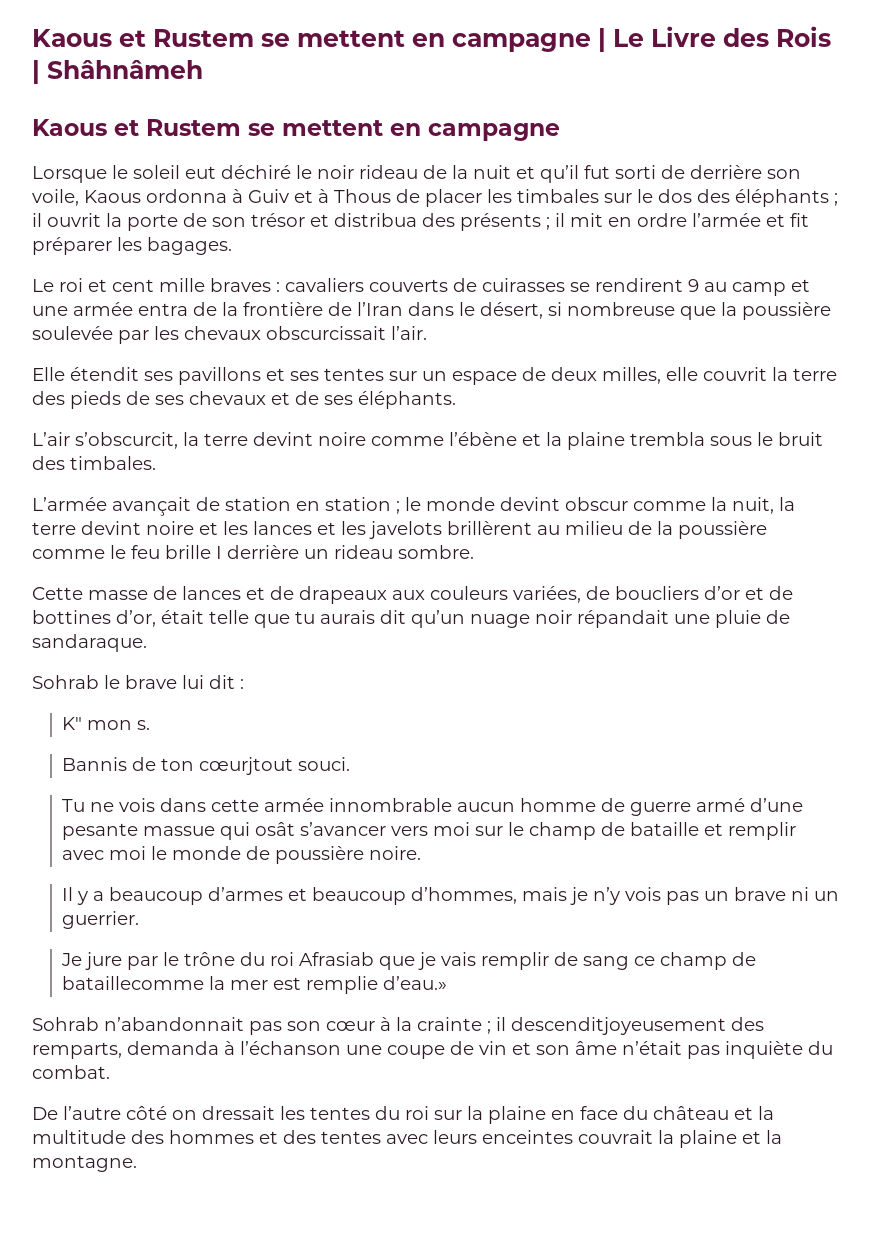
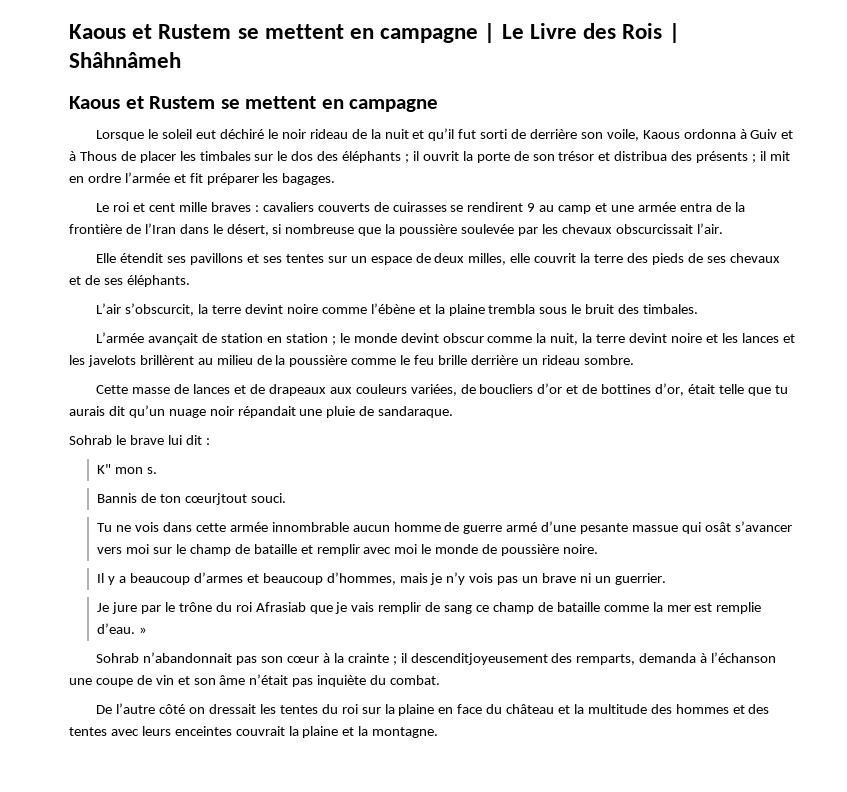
- L’armée avançait de station en station ; le monde devint obscur comme la nuit, la terre devint noire et les lances et les javelots brillèrent au milieu de la poussière comme le feu brille I derrière un rideau sombre.
+ L’armée avançait de station en station ; le monde devint obscur comme la nuit, la terre devint noire et les lances et les javelots brillèrent au milieu de la poussière comme le feu brille derrière un rideau sombre.
- Je jure par le trône du roi Afrasiab que je vais remplir de sang ce champ de bataillecomme la mer est remplie d’eau.»
+ Je jure par le trône du roi Afrasiab que je vais remplir de sang ce champ de bataille comme la mer est remplie d’eau. »

